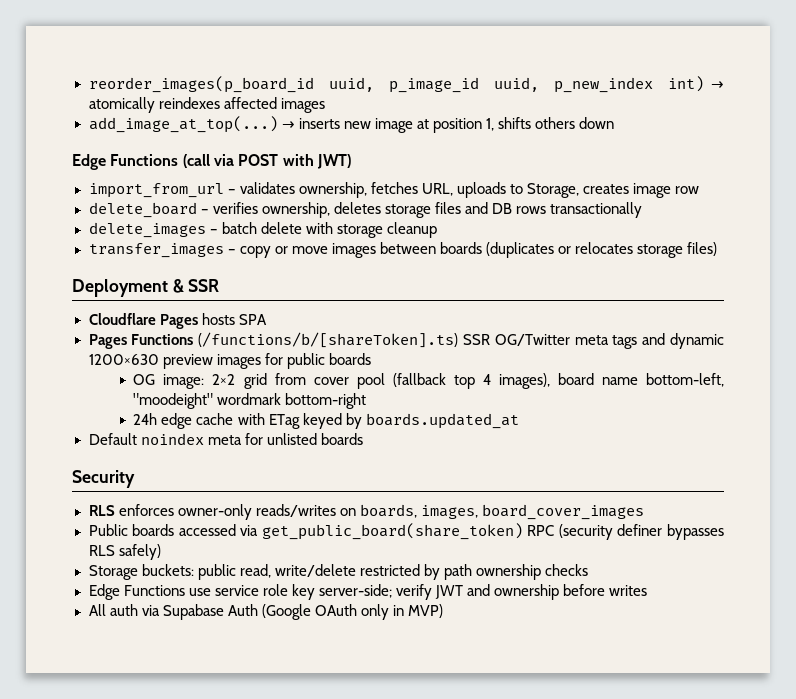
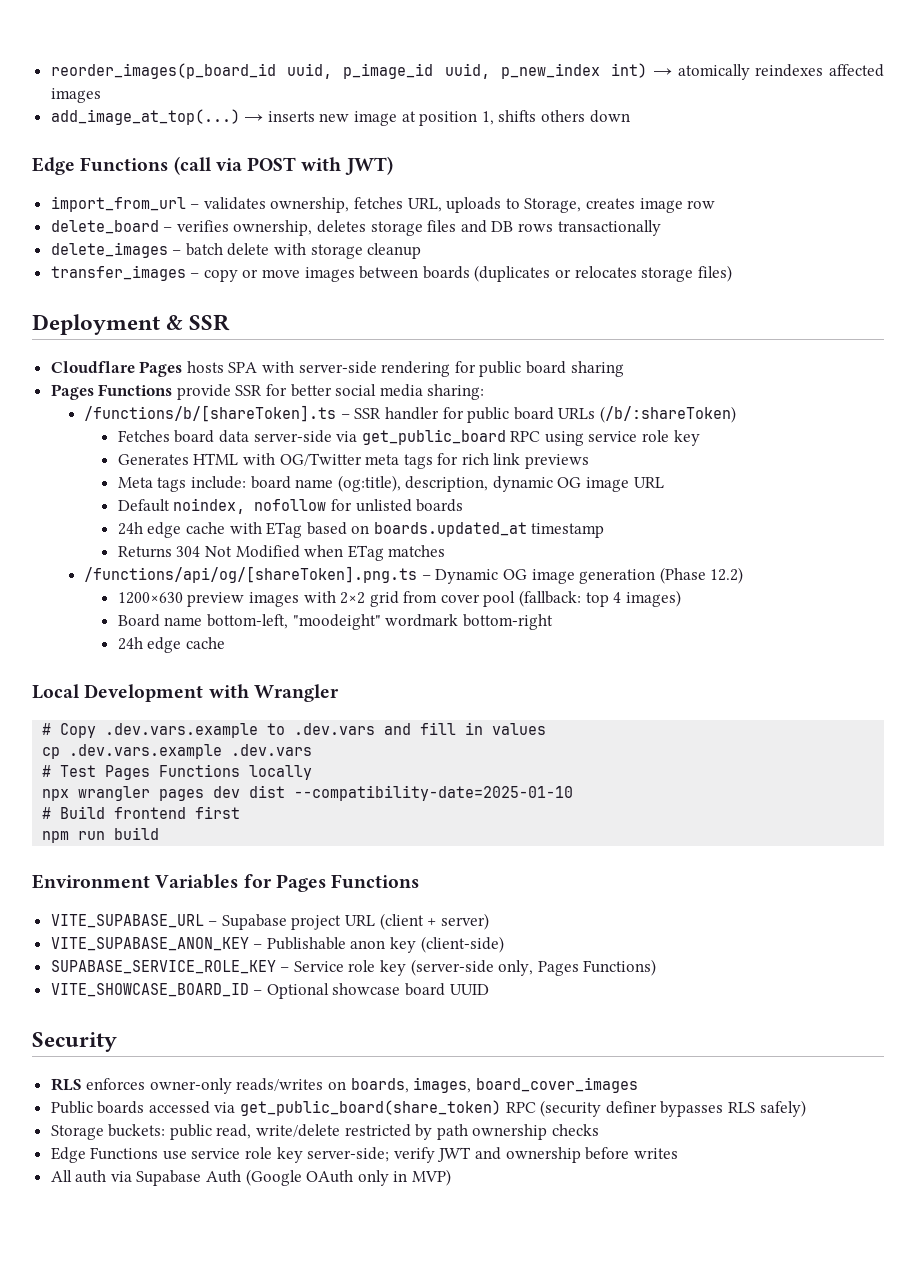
- Cloudflare Pages hosts SPA
- Pages Functions (/functions/b/[shareToken].ts) SSR OG/Twitter meta tags and dynamic 1200×630 preview images for public boards
- OG image: 2×2 grid from cover pool (fallback top 4 images), board name bottom-left, "moodeight" wordmark bottom-right
- 24h edge cache with ETag keyed by boards.updated_at
- Default noindex meta for unlisted boards
+ Cloudflare Pages hosts SPA with server-side rendering for public board sharing
+ Pages Functions provide SSR for better social media sharing:
+ /functions/b/[shareToken].ts – SSR handler for public board URLs (/b/:shareToken)
+ Fetches board data server-side via get_public_board RPC using service role key
+ Generates HTML with OG/Twitter meta tags for rich link previews
+ Meta tags include: board name (og:title), description, dynamic OG image URL
+ Default noindex, nofollow for unlisted boards
+ 24h edge cache with ETag based on boards.updated_at timestamp
+ Returns 304 Not Modified when ETag matches
+ /functions/api/og/[shareToken].png.ts – Dynamic OG image generation (Phase 12.2)
+ 1200×630 preview images with 2×2 grid from cover pool (fallback: top 4 images)
+ Board name bottom-left, "moodeight" wordmark bottom-right
+ 24h edge cache
+ Local Development with Wrangler
+ # Copy .dev.vars.example to .dev.vars and fill in values
+ cp .dev.vars.example .dev.vars
+ # Test Pages Functions locally
+ npx wrangler pages dev dist --compatibility-date=2025-01-10
+ # Build frontend first
+ npm run build
+ Environment Variables for Pages Functions
+ VITE_SUPABASE_URL – Supabase project URL (client + server)
+ VITE_SUPABASE_ANON_KEY – Publishable anon key (client-side)
+ SUPABASE_SERVICE_ROLE_KEY – Service role key (server-side only, Pages Functions)
+ VITE_SHOWCASE_BOARD_ID – Optional showcase board UUID

